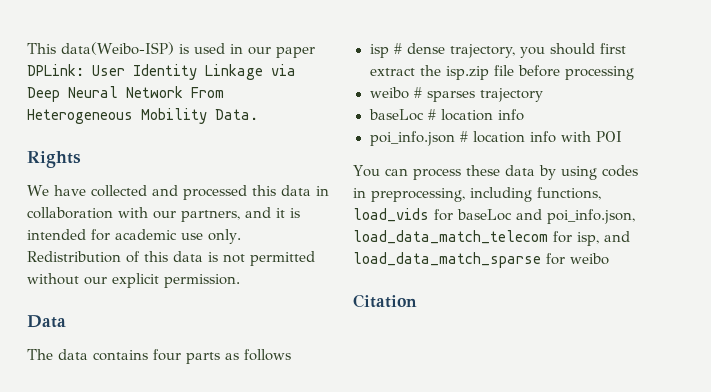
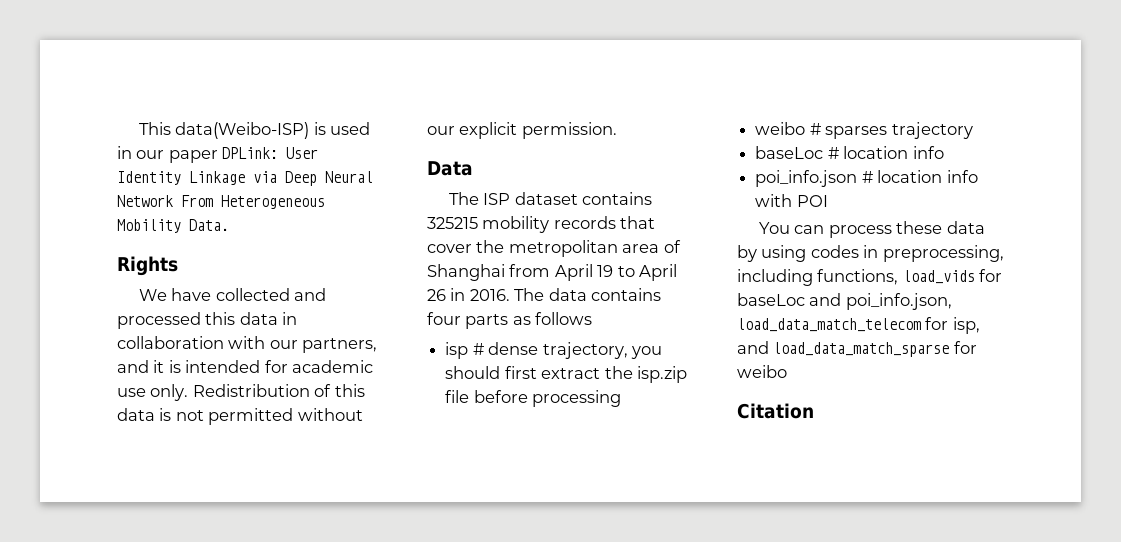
- The data contains four parts as follows
+ The ISP dataset contains 325215 mobility records that cover the metropolitan area of Shanghai from April 19 to April 26 in 2016. The data contains four parts as follows

